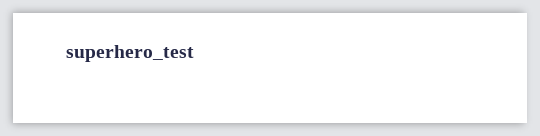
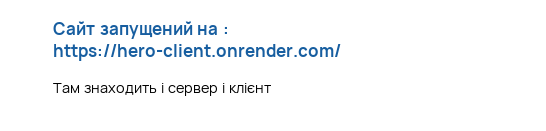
- superhero_test
+ Сайт запущений на : https://hero-client.onrender.com/
+ Там знаходить і сервер і клієнт

